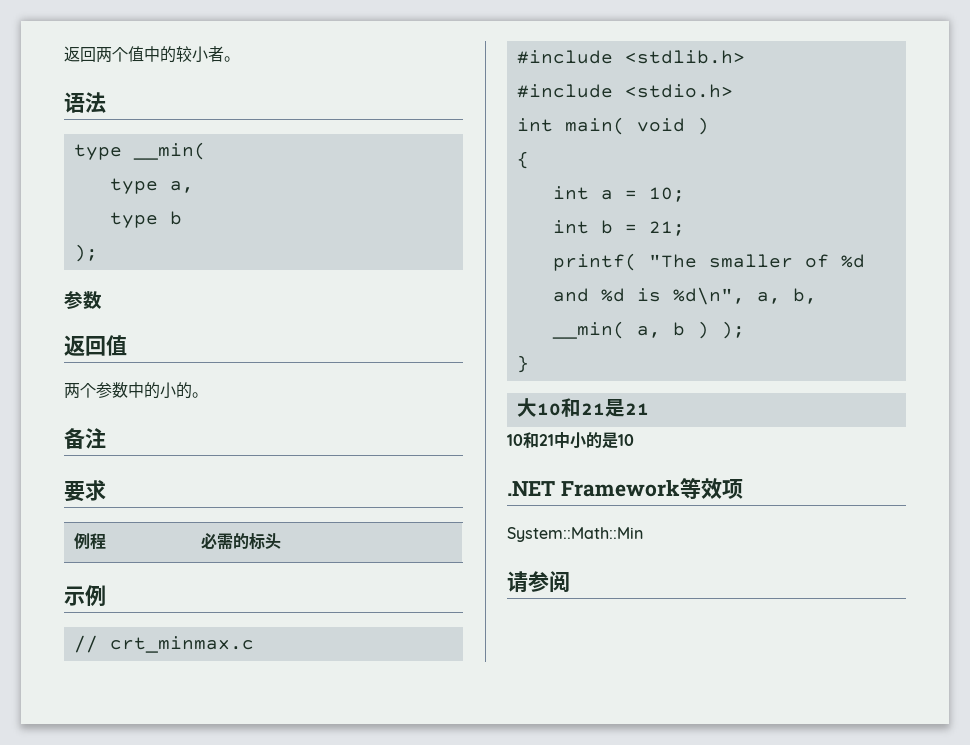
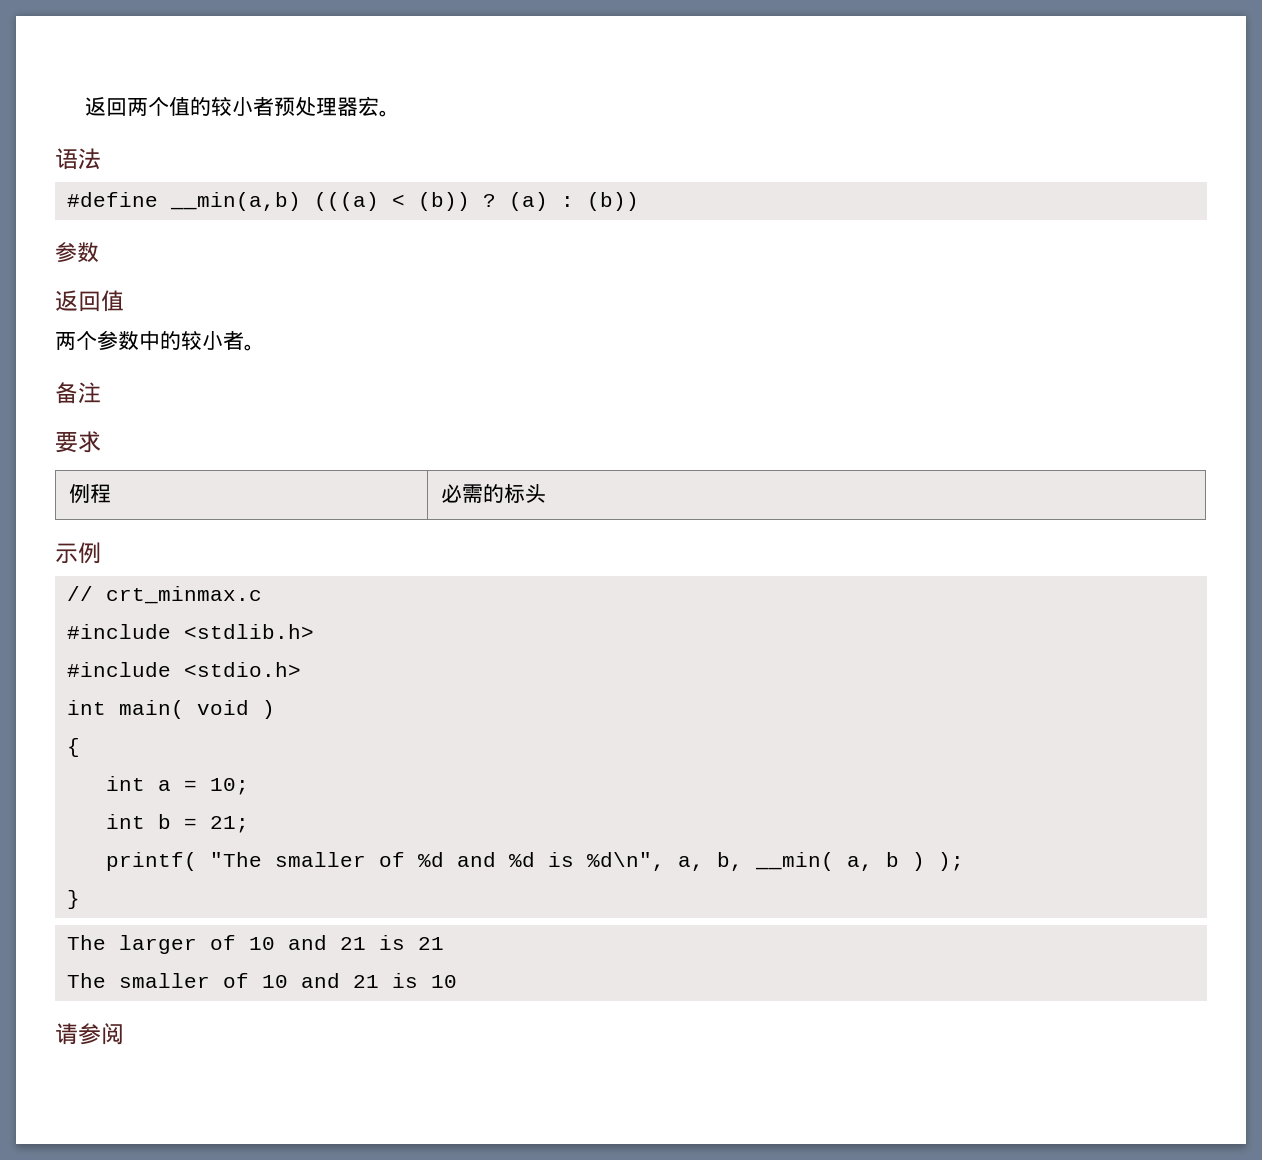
- 返回两个值中的较小者。
+ 返回两个值的较小者预处理器宏。
- type __min(
- type a,
- type b
- );
+ #define __min(a,b) (((a) < (b)) ? (a) : (b))
- 两个参数中的小的。
+ 两个参数中的较小者。
- 大10和21是21
- 10和21中小的是10
- .NET Framework等效项
- System::Math::Min
+ The larger of 10 and 21 is 21
+ The smaller of 10 and 21 is 10

